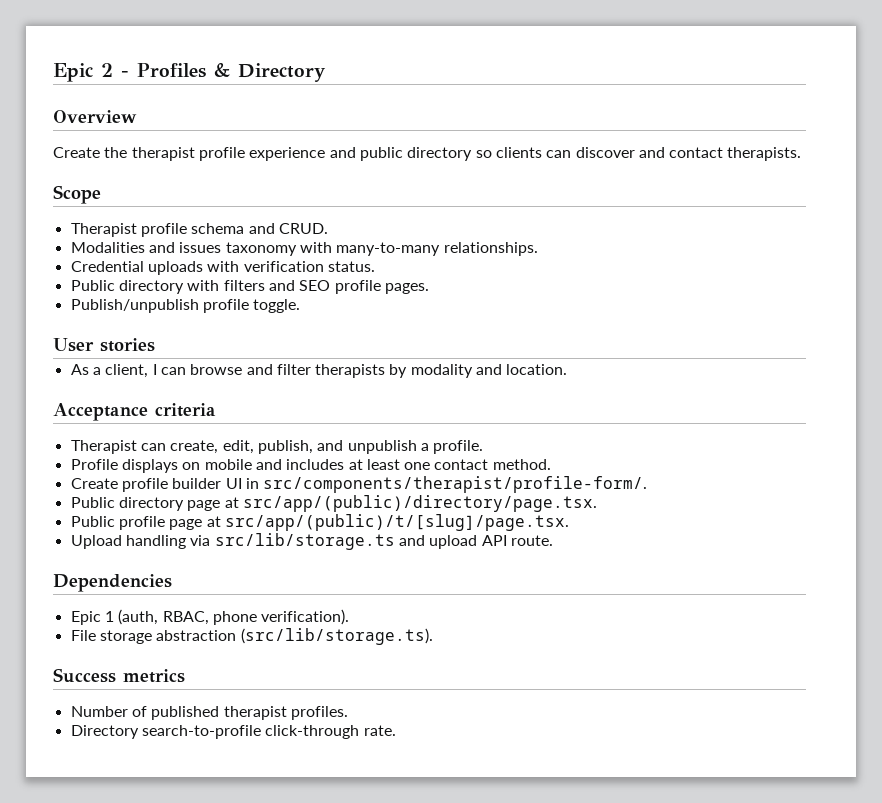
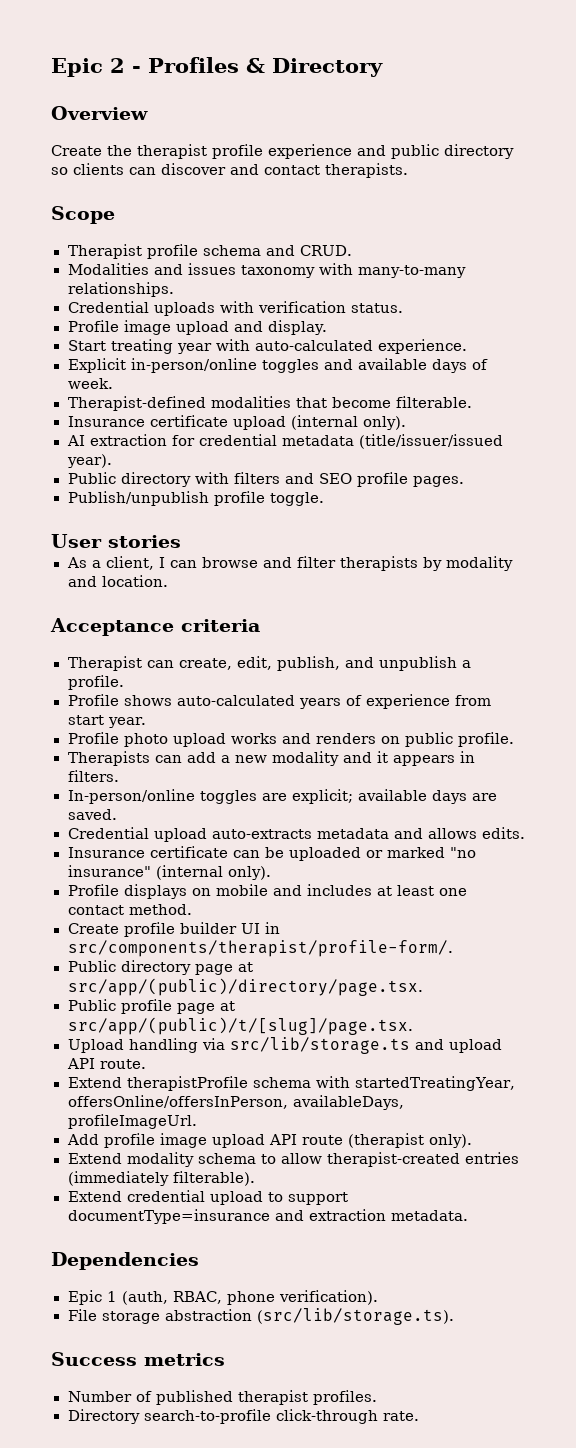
+ Profile image upload and display.
+ Start treating year with auto-calculated experience.
+ Explicit in-person/online toggles and available days of week.
+ Therapist-defined modalities that become filterable.
+ Insurance certificate upload (internal only).
+ AI extraction for credential metadata (title/issuer/issued year).
+ Profile shows auto-calculated years of experience from start year.
+ Profile photo upload works and renders on public profile.
+ Therapists can add a new modality and it appears in filters.
+ In-person/online toggles are explicit; available days are saved.
+ Credential upload auto-extracts metadata and allows edits.
+ Insurance certificate can be uploaded or marked "no insurance" (internal only).
+ Extend therapistProfile schema with startedTreatingYear, offersOnline/offersInPerson, availableDays, profileImageUrl.
+ Add profile image upload API route (therapist only).
+ Extend modality schema to allow therapist-created entries (immediately filterable).
+ Extend credential upload to support documentType=insurance and extraction metadata.

